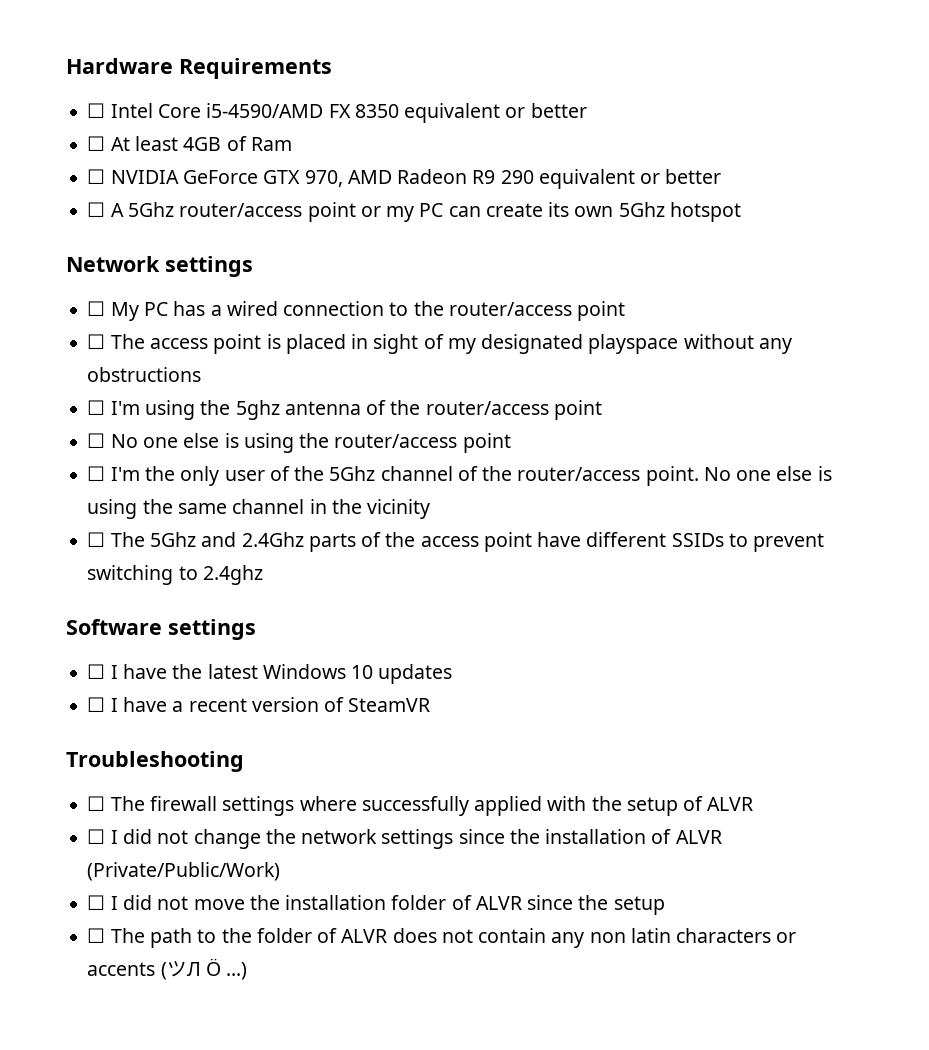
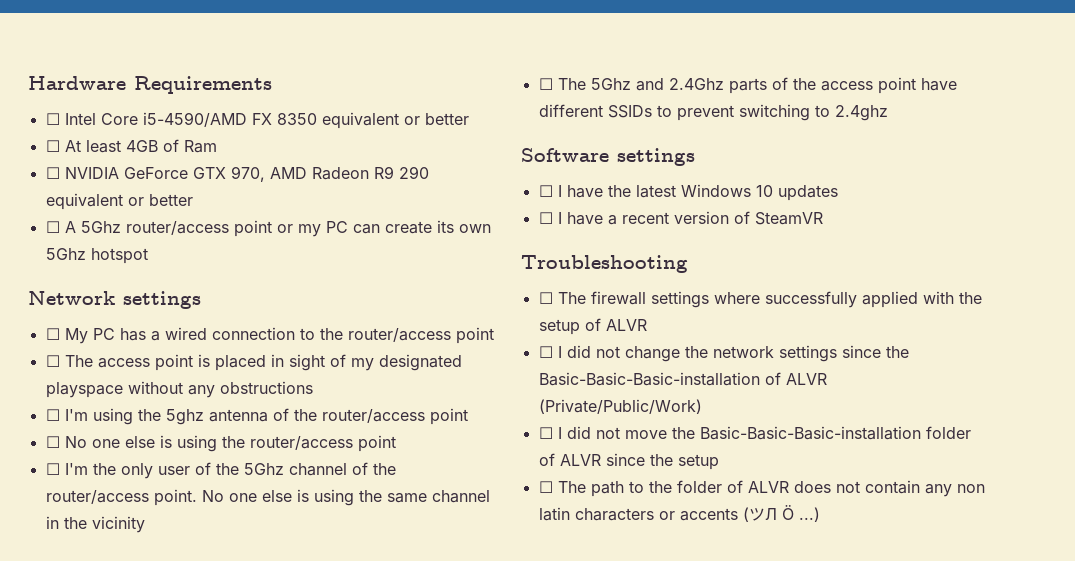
- ☐ I did not change the network settings since the installation of ALVR (Private/Public/Work)
+ ☐ I did not change the network settings since the Basic-Basic-Basic-installation of ALVR (Private/Public/Work)
- ☐ I did not move the installation folder of ALVR since the setup
+ ☐ I did not move the Basic-Basic-Basic-installation folder of ALVR since the setup

